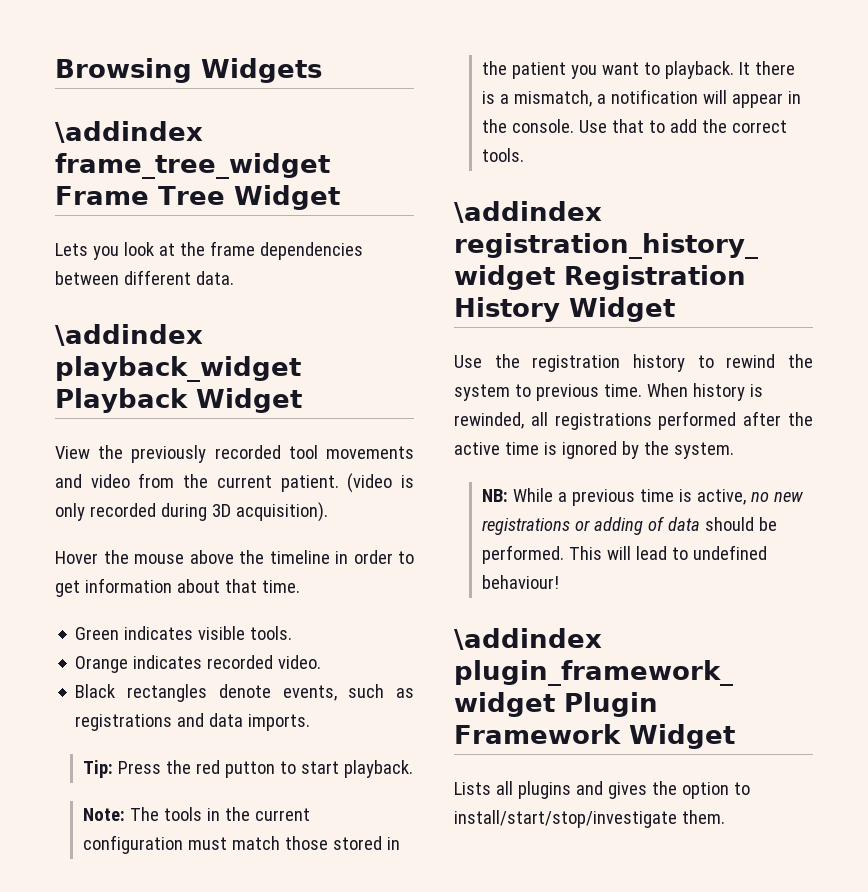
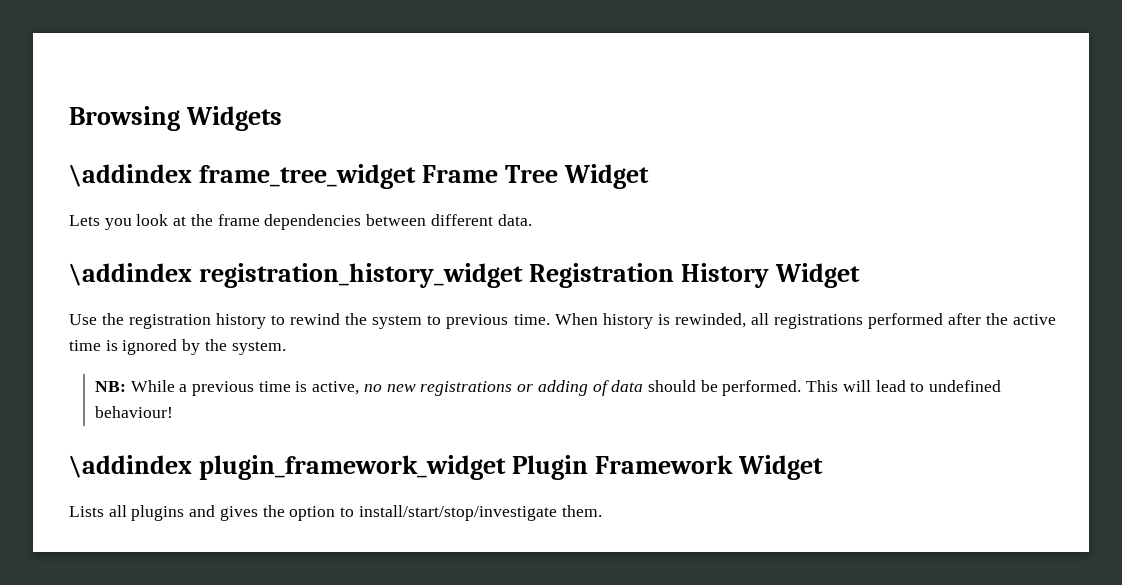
- \addindex playback_widget Playback Widget
- View the previously recorded tool movements and video from the current patient. (video is only recorded during 3D acquisition).
- Hover the mouse above the timeline in order to get information about that time.
- Green indicates visible tools.
- Orange indicates recorded video.
- Black rectangles denote events, such as registrations and data imports.
- Tip: Press the red putton to start playback.
- Note: The tools in the current configuration must match those stored in the patient you want to playback. It there is a mismatch, a notification will appear in the console. Use that to add the correct tools.

